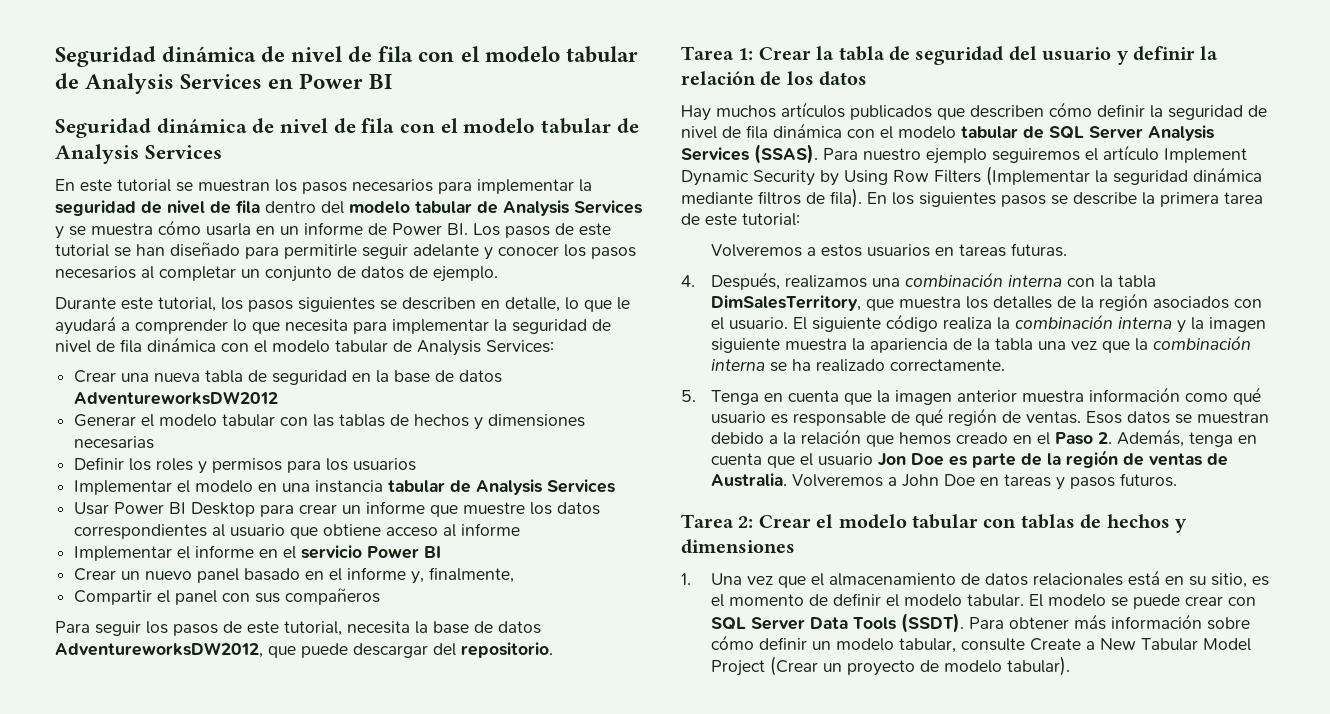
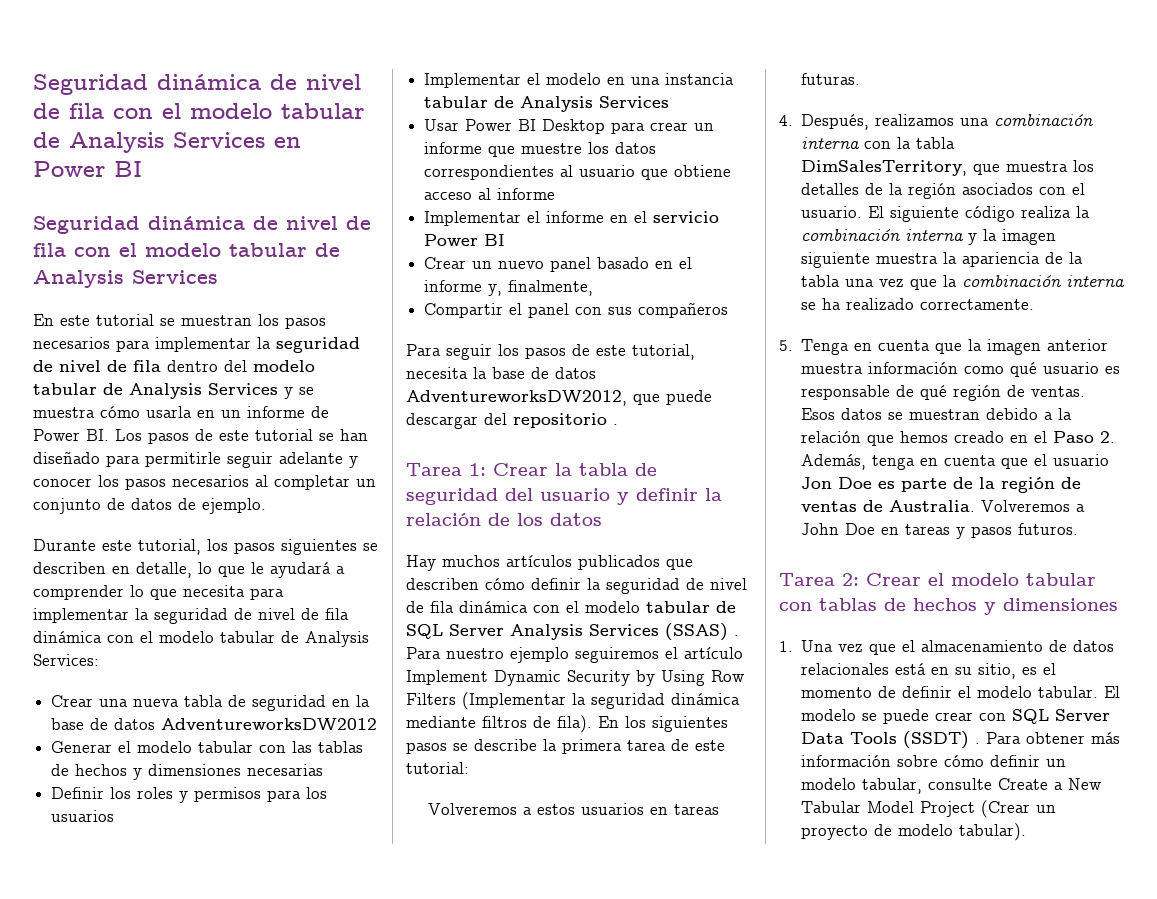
- Para seguir los pasos de este tutorial, necesita la base de datos AdventureworksDW2012, que puede descargar del repositorio.
+ Para seguir los pasos de este tutorial, necesita la base de datos AdventureworksDW2012, que puede descargar del repositorio .
- Hay muchos artículos publicados que describen cómo definir la seguridad de nivel de fila dinámica con el modelo tabular de SQL Server Analysis Services (SSAS).
+ Hay muchos artículos publicados que describen cómo definir la seguridad de nivel de fila dinámica con el modelo tabular de SQL Server Analysis Services (SSAS) .
- El modelo se puede crear con SQL Server Data Tools (SSDT).
+ El modelo se puede crear con SQL Server Data Tools (SSDT) .

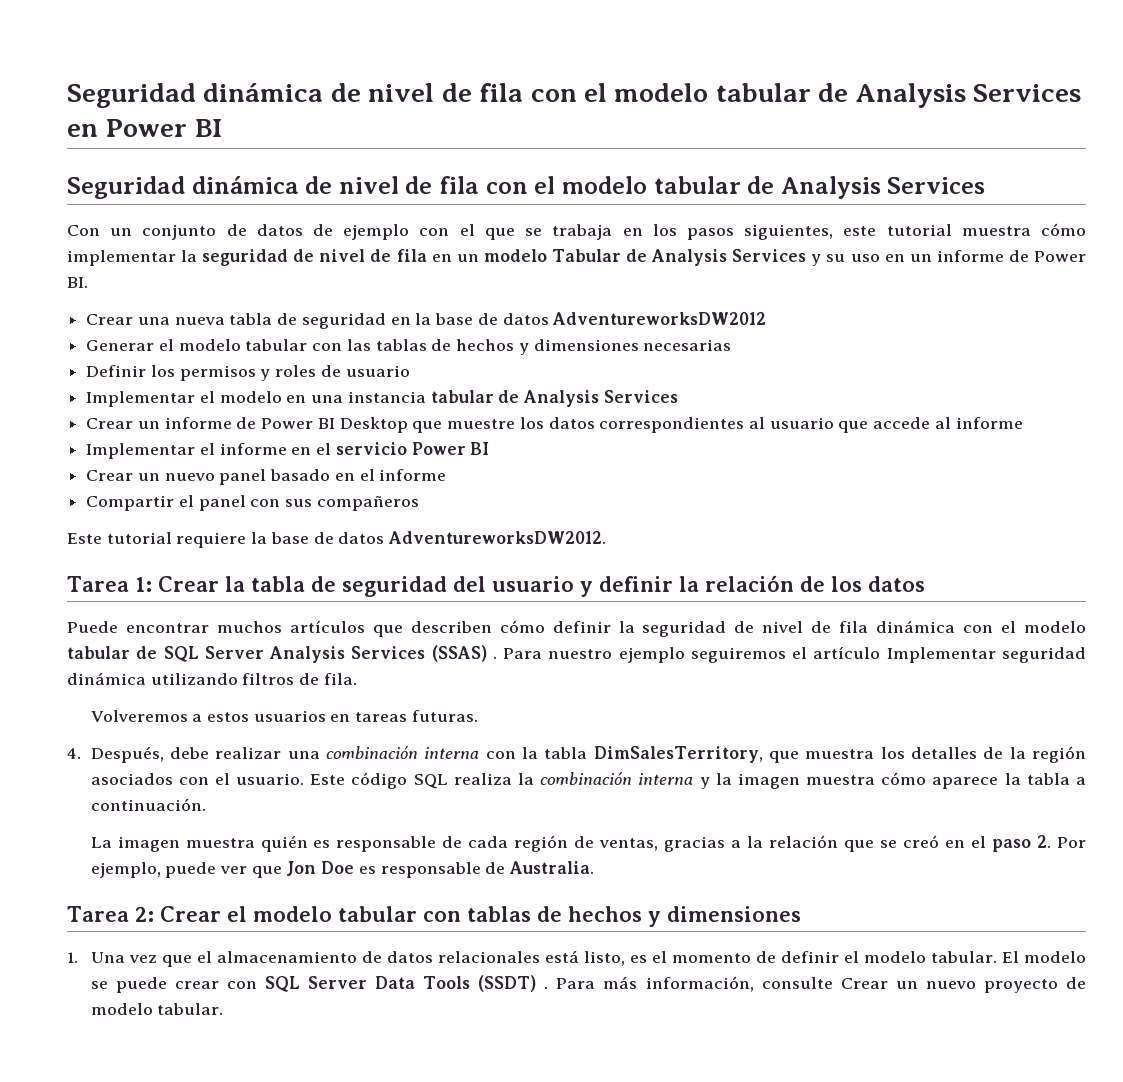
- En este tutorial se muestran los pasos necesarios para implementar la seguridad de nivel de fila dentro del modelo tabular de Analysis Services y se muestra cómo usarla en un informe de Power BI. Los pasos de este tutorial se han diseñado para permitirle seguir adelante y conocer los pasos necesarios al completar un conjunto de datos de ejemplo.
- Durante este tutorial, los pasos siguientes se describen en detalle, lo que le ayudará a comprender lo que necesita para implementar la seguridad de nivel de fila dinámica con el modelo tabular de Analysis Services:
+ Con un conjunto de datos de ejemplo con el que se trabaja en los pasos siguientes, este tutorial muestra cómo implementar la seguridad de nivel de fila en un modelo Tabular de Analysis Services y su uso en un informe de Power BI.
- Definir los roles y permisos para los usuarios
+ Definir los permisos y roles de usuario
- Usar Power BI Desktop para crear un informe que muestre los datos correspondientes al usuario que obtiene acceso al informe
+ Crear un informe de Power BI Desktop que muestre los datos correspondientes al usuario que accede al informe
- Crear un nuevo panel basado en el informe y, finalmente,
+ Crear un nuevo panel basado en el informe
- Para seguir los pasos de este tutorial, necesita la base de datos AdventureworksDW2012, que puede descargar del repositorio .
+ Este tutorial requiere la base de datos AdventureworksDW2012.
- Hay muchos artículos publicados que describen cómo definir la seguridad de nivel de fila dinámica con el modelo tabular de SQL Server Analysis Services (SSAS) .
+ Puede encontrar muchos artículos que describen cómo definir la seguridad de nivel de fila dinámica con el modelo tabular de SQL Server Analysis Services (SSAS) .
- Para nuestro ejemplo seguiremos el artículo Implement Dynamic Security by Using Row Filters (Implementar la seguridad dinámica mediante filtros de fila). En los siguientes pasos se describe la primera tarea de este tutorial:
+ Para nuestro ejemplo seguiremos el artículo Implementar seguridad dinámica utilizando filtros de fila.
- 4. Después, realizamos una combinación interna con la tabla DimSalesTerritory, que muestra los detalles de la región asociados con el usuario.
+ 4. Después, debe realizar una combinación interna con la tabla DimSalesTerritory, que muestra los detalles de la región asociados con el usuario.
- El siguiente código realiza la combinación interna y la imagen siguiente muestra la apariencia de la tabla una vez que la combinación interna se ha realizado correctamente.
- 5. Tenga en cuenta que la imagen anterior muestra información como qué usuario es responsable de qué región de ventas. Esos datos se muestran debido a la relación que hemos creado en el Paso 2. Además, tenga en cuenta que el usuario Jon Doe es parte de la región de ventas de Australia. Volveremos a John Doe en tareas y pasos futuros.
+ Este código SQL realiza la combinación interna y la imagen muestra cómo aparece la tabla a continuación.
+ La imagen muestra quién es responsable de cada región de ventas, gracias a la relación que se creó en el paso 2. Por ejemplo, puede ver que Jon Doe es responsable de Australia.
- 1. Una vez que el almacenamiento de datos relacionales está en su sitio, es el momento de definir el modelo tabular.
+ 1. Una vez que el almacenamiento de datos relacionales está listo, es el momento de definir el modelo tabular.
- Para obtener más información sobre cómo definir un modelo tabular, consulte Create a New Tabular Model Project (Crear un proyecto de modelo tabular).
+ Para más información, consulte Crear un nuevo proyecto de modelo tabular.

